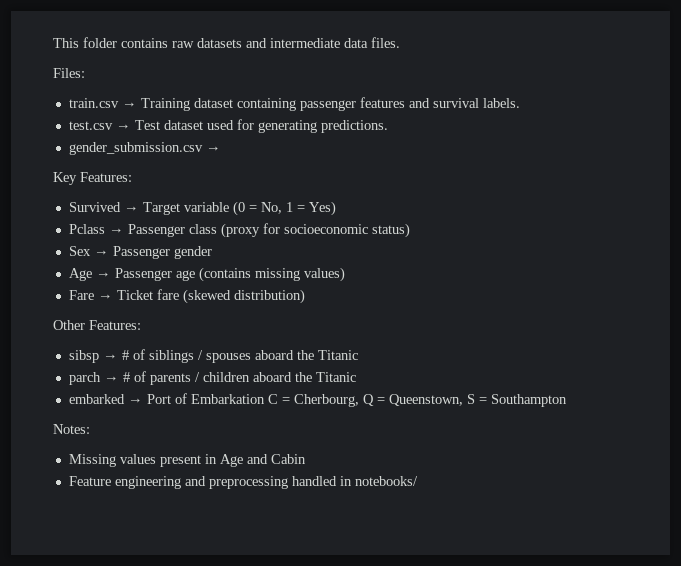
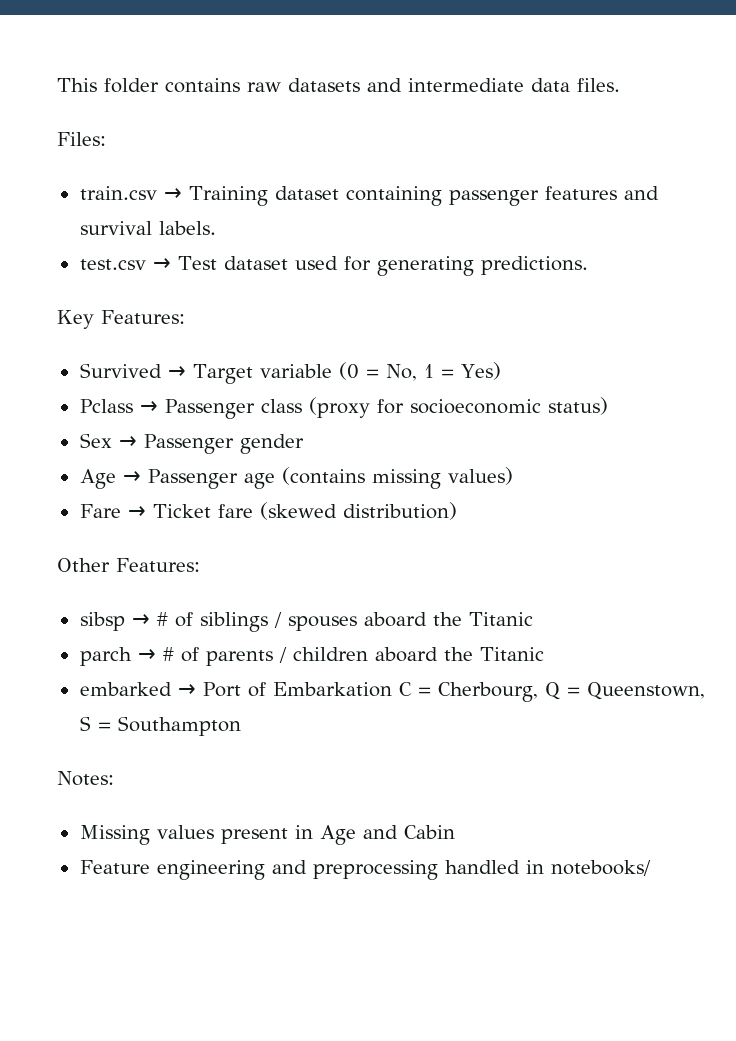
- gender_submission.csv →

